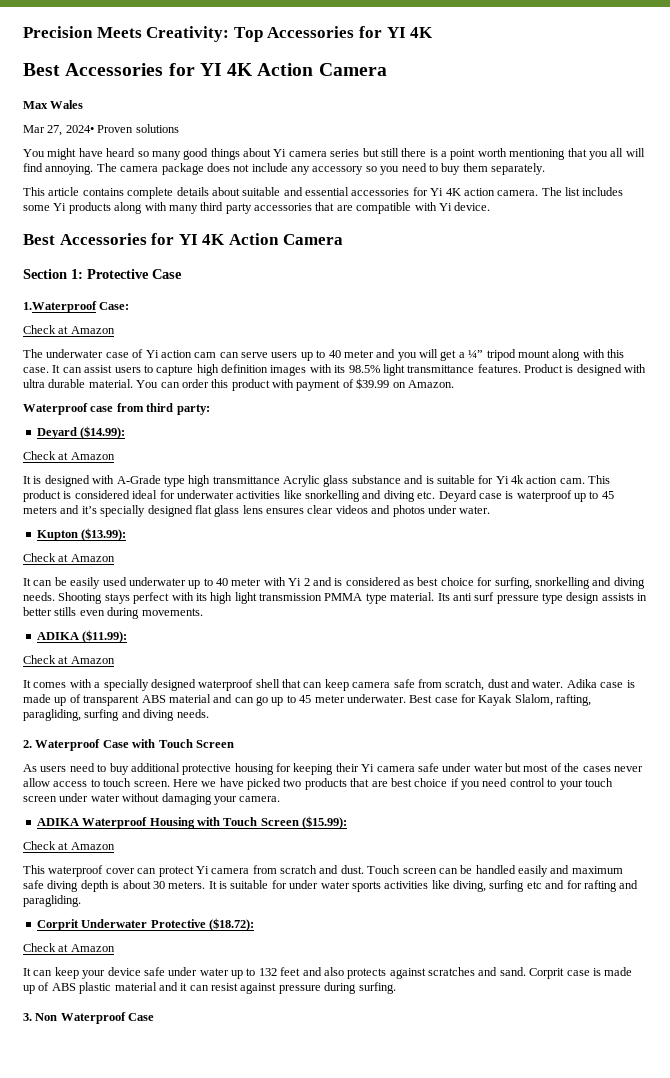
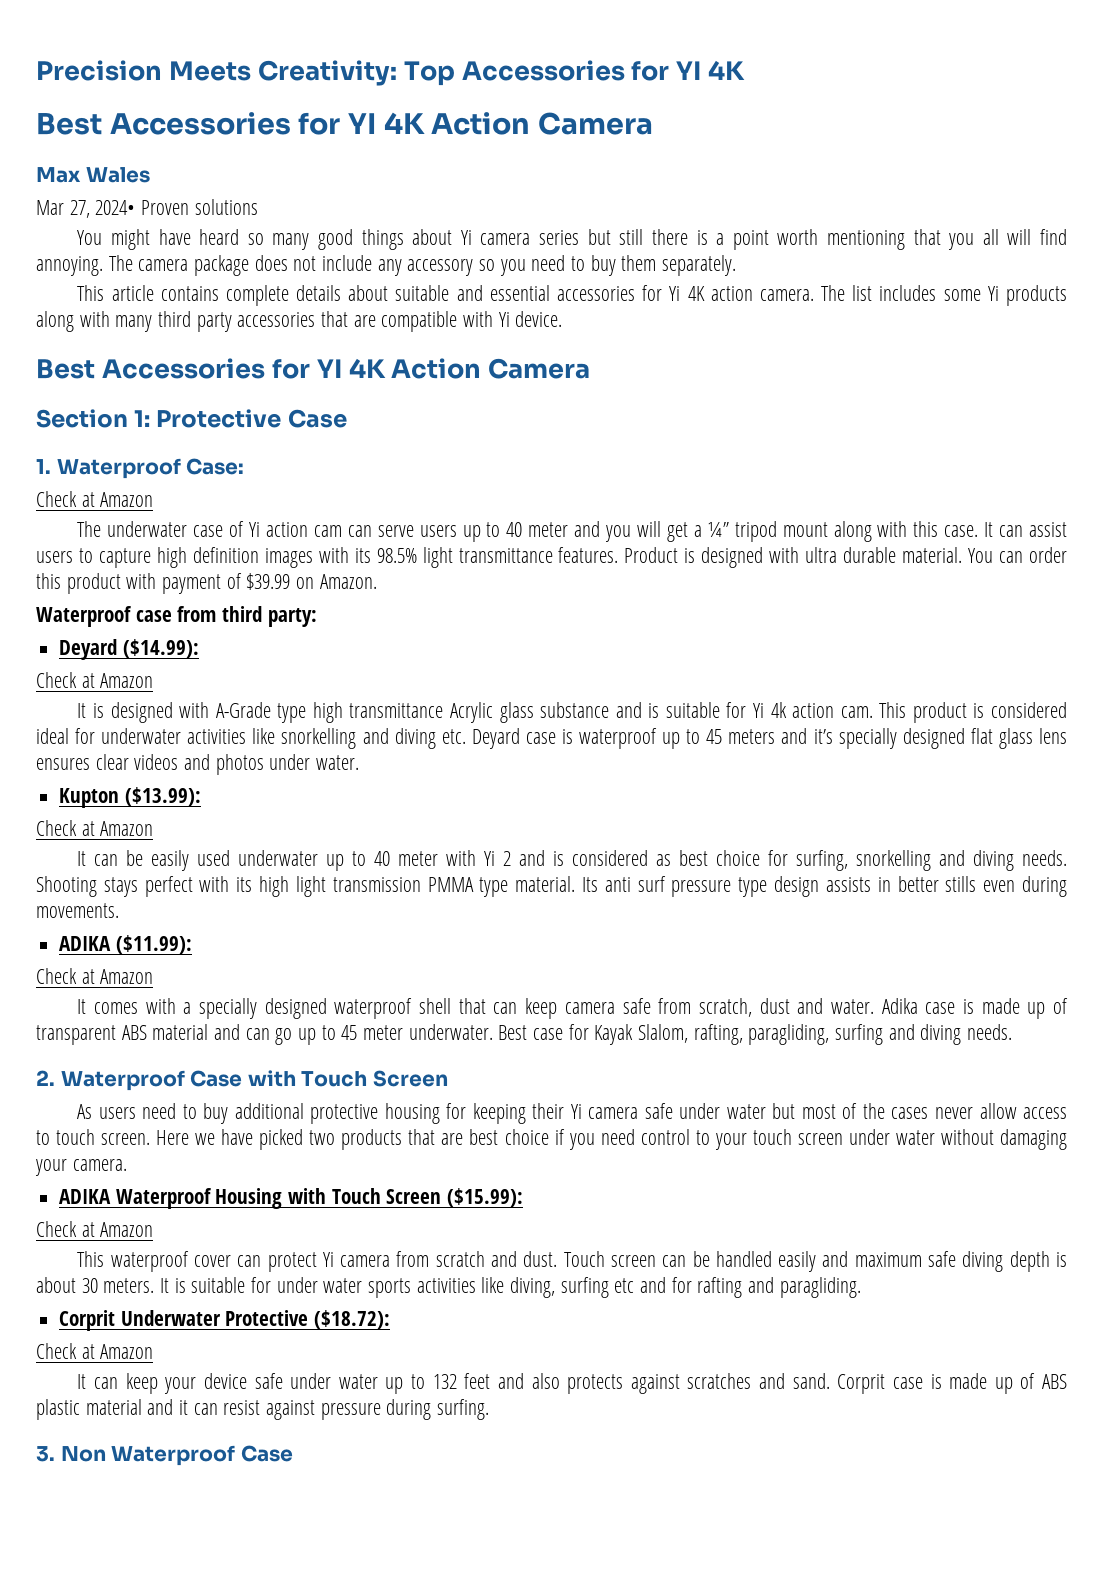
- 1.Waterproof Case:
+ 1. Waterproof Case:

